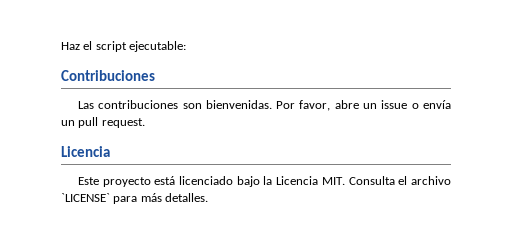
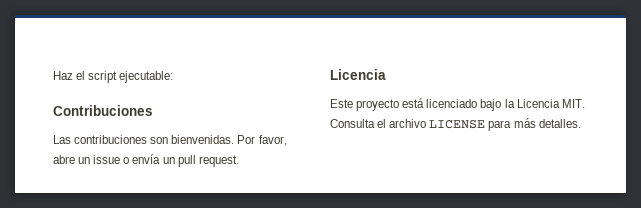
- Este proyecto está licenciado bajo la Licencia MIT. Consulta el archivo `LICENSE` para más detalles.
+ Este proyecto está licenciado bajo la Licencia MIT. Consulta el archivo LICENSE para más detalles.

